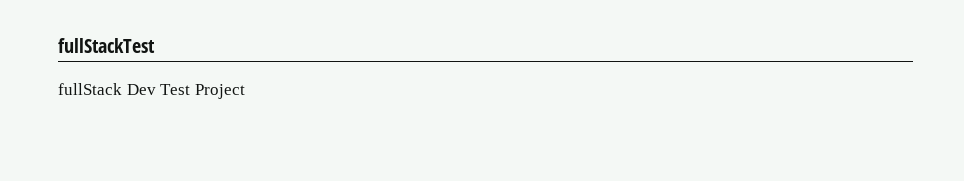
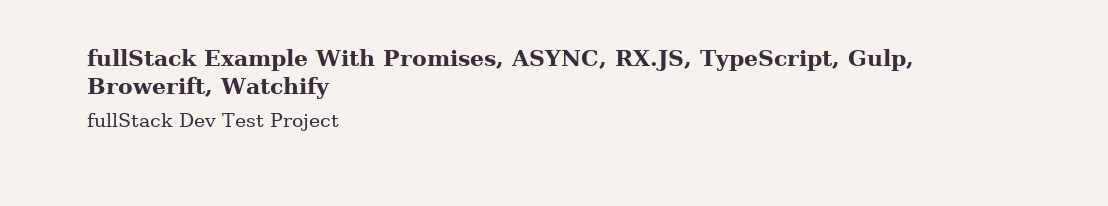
- fullStackTest
+ fullStack Example With Promises, ASYNC, RX.JS, TypeScript, Gulp, Browerift, Watchify

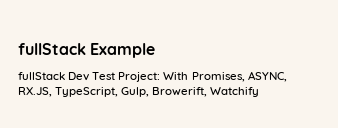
- fullStack Example With Promises, ASYNC, RX.JS, TypeScript, Gulp, Browerift, Watchify
+ fullStack Example
+ fullStack Dev Test Project: With Promises, ASYNC, RX.JS, TypeScript, Gulp, Browerift, Watchify
- fullStack Dev Test Project

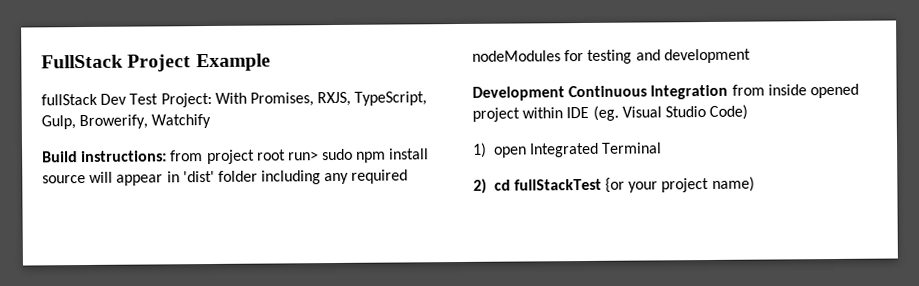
- fullStack Example
+ FullStack Project Example
- fullStack Dev Test Project: With Promises, ASYNC, RX.JS, TypeScript, Gulp, Browerift, Watchify
+ fullStack Dev Test Project: With Promises, RXJS, TypeScript, Gulp, Browerify, Watchify
+ Build instructions: from project root run> sudo npm install source will appear in 'dist' folder including any required nodeModules for testing and development
+ Development Continuous Integration from inside opened project within IDE (eg. Visual Studio Code)
+ 1) open Integrated Terminal
+ 2) cd fullStackTest {or your project name)

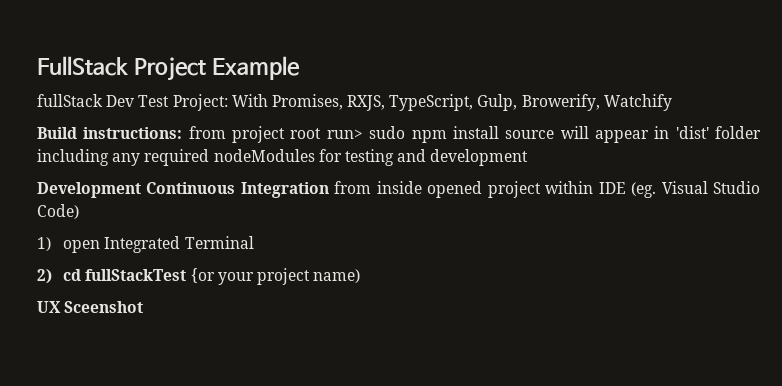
+ UX Sceenshot

